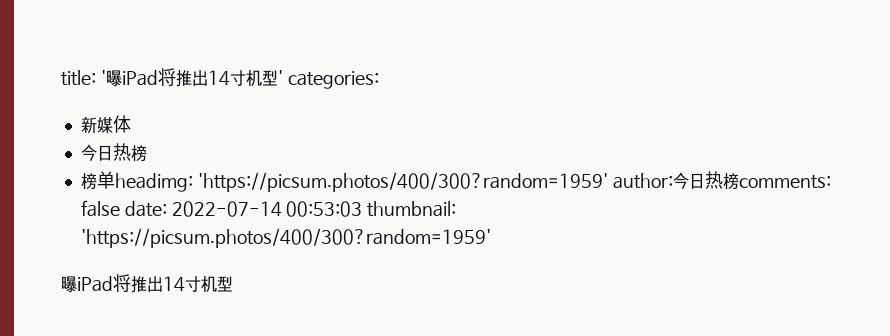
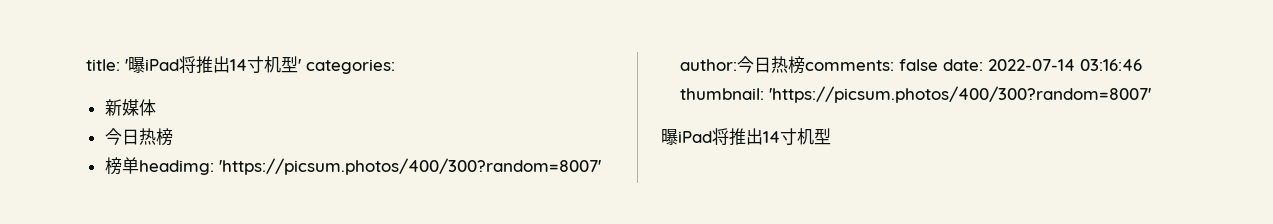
- 榜单headimg: 'https://picsum.photos/400/300?random=1959' author:今日热榜comments: false date: 2022-07-14 00:53:03 thumbnail: 'https://picsum.photos/400/300?random=1959'
+ 榜单headimg: 'https://picsum.photos/400/300?random=8007' author:今日热榜comments: false date: 2022-07-14 03:16:46 thumbnail: 'https://picsum.photos/400/300?random=8007'

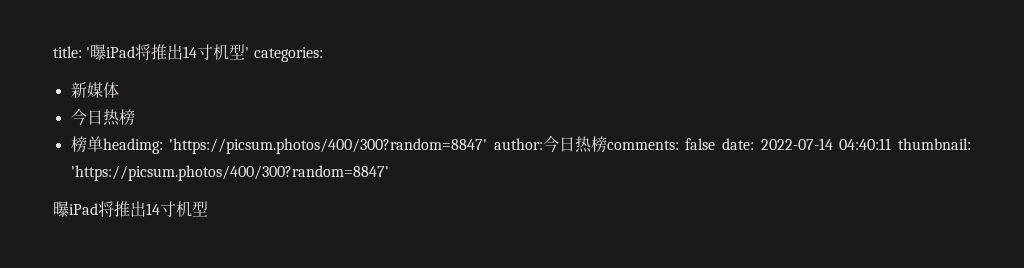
- 榜单headimg: 'https://picsum.photos/400/300?random=8007' author:今日热榜comments: false date: 2022-07-14 03:16:46 thumbnail: 'https://picsum.photos/400/300?random=8007'
+ 榜单headimg: 'https://picsum.photos/400/300?random=8847' author:今日热榜comments: false date: 2022-07-14 04:40:11 thumbnail: 'https://picsum.photos/400/300?random=8847'

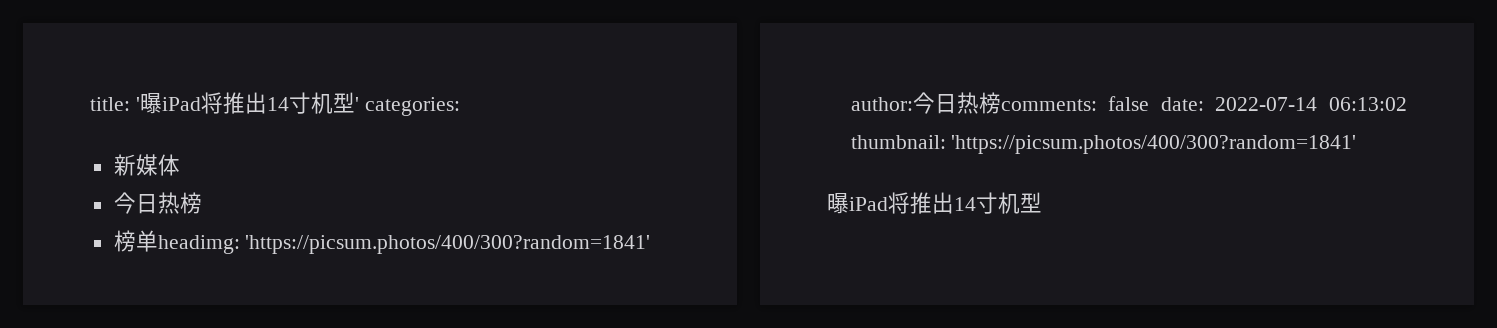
- 榜单headimg: 'https://picsum.photos/400/300?random=8847' author:今日热榜comments: false date: 2022-07-14 04:40:11 thumbnail: 'https://picsum.photos/400/300?random=8847'
+ 榜单headimg: 'https://picsum.photos/400/300?random=1841' author:今日热榜comments: false date: 2022-07-14 06:13:02 thumbnail: 'https://picsum.photos/400/300?random=1841'

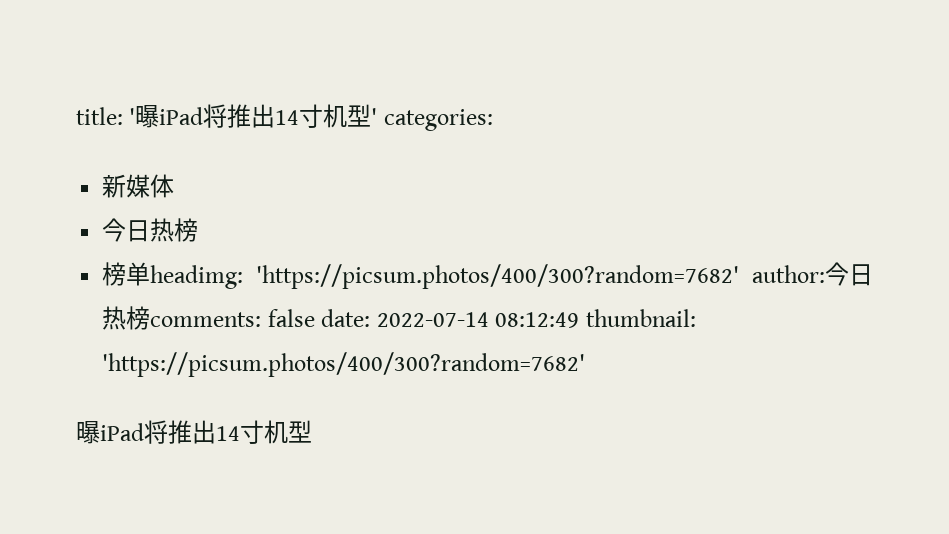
- 榜单headimg: 'https://picsum.photos/400/300?random=1841' author:今日热榜comments: false date: 2022-07-14 06:13:02 thumbnail: 'https://picsum.photos/400/300?random=1841'
+ 榜单headimg: 'https://picsum.photos/400/300?random=7682' author:今日热榜comments: false date: 2022-07-14 08:12:49 thumbnail: 'https://picsum.photos/400/300?random=7682'

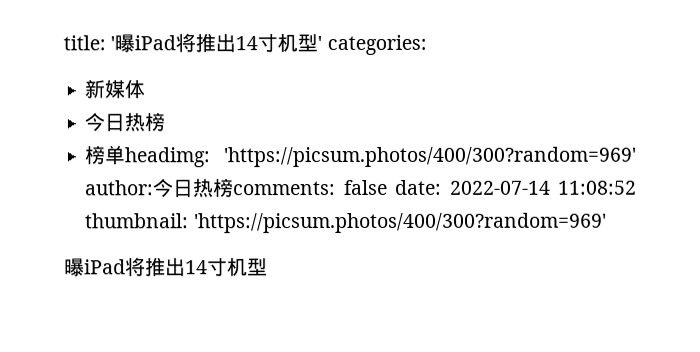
- 榜单headimg: 'https://picsum.photos/400/300?random=7682' author:今日热榜comments: false date: 2022-07-14 08:12:49 thumbnail: 'https://picsum.photos/400/300?random=7682'
+ 榜单headimg: 'https://picsum.photos/400/300?random=969' author:今日热榜comments: false date: 2022-07-14 11:08:52 thumbnail: 'https://picsum.photos/400/300?random=969'

